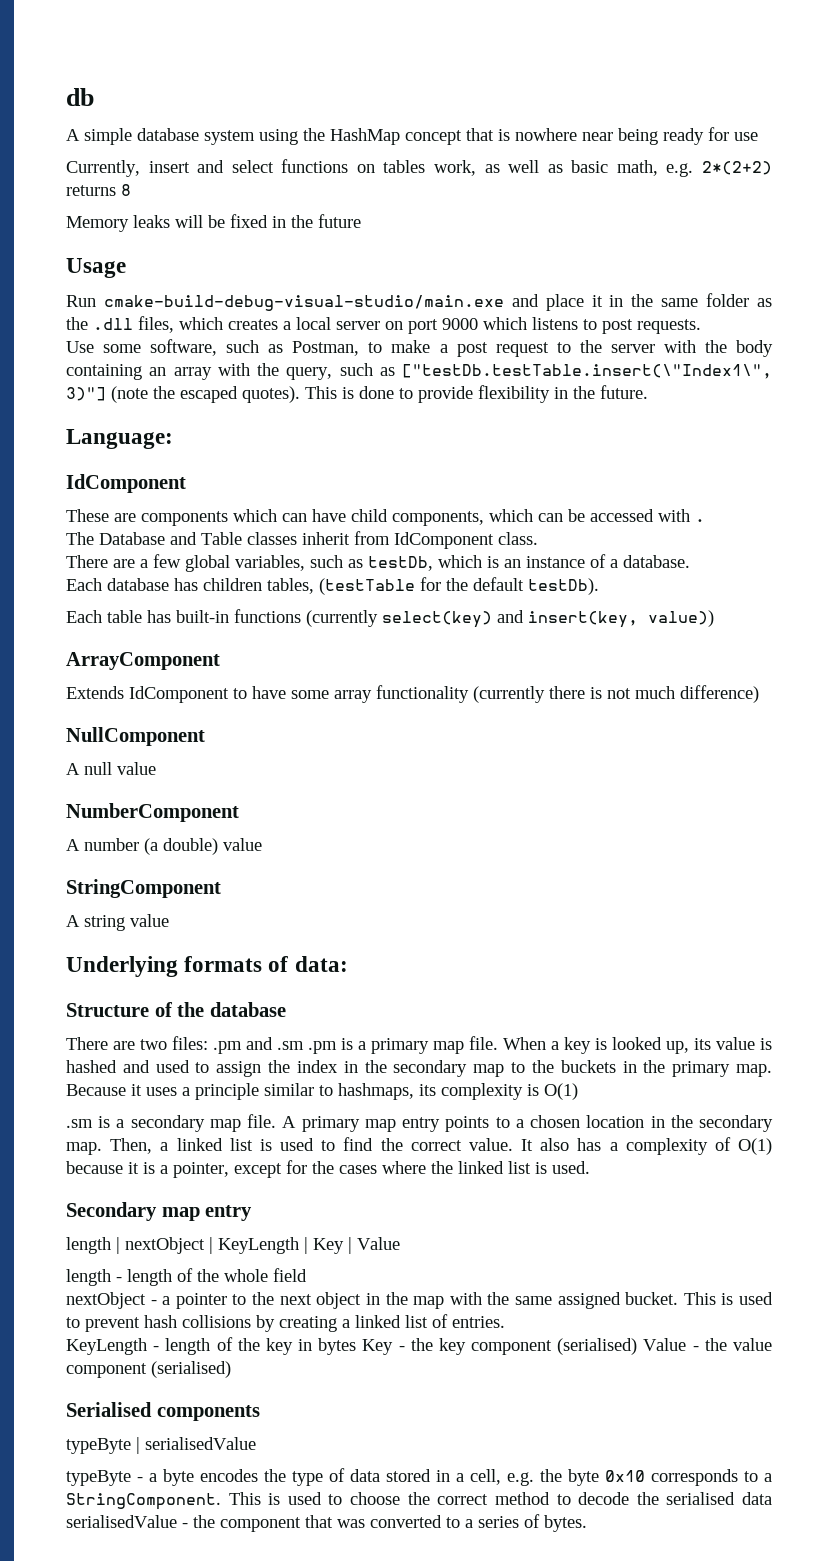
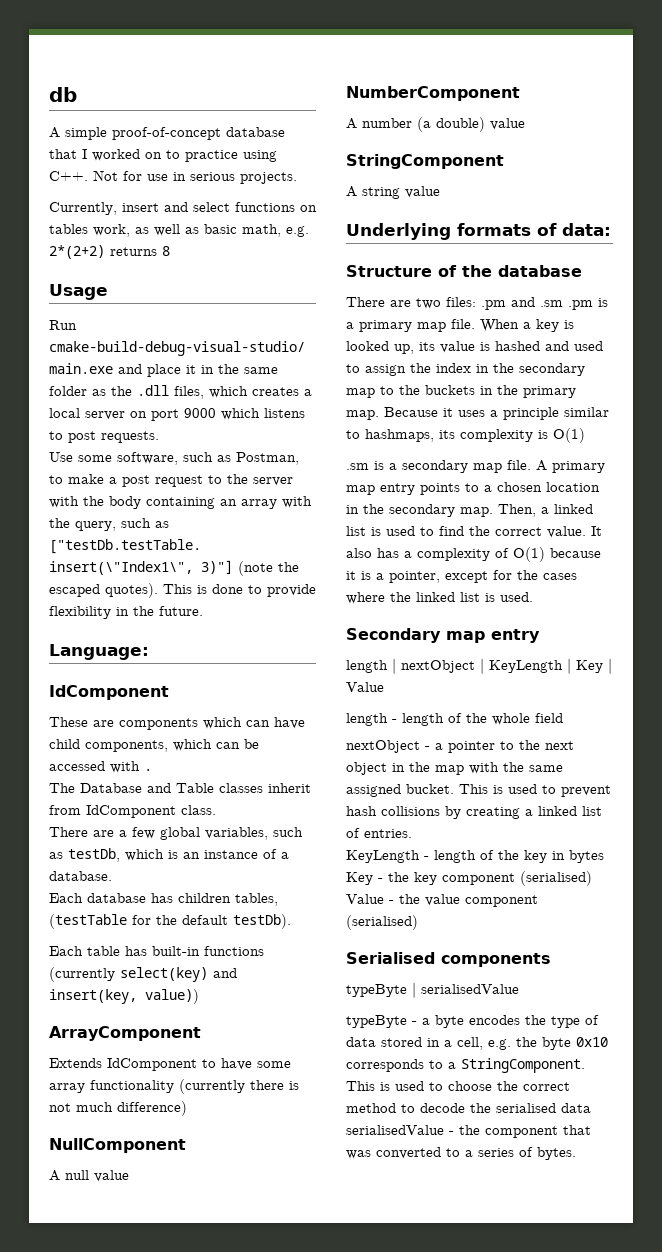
- A simple database system using the HashMap concept that is nowhere near being ready for use
+ A simple proof-of-concept database that I worked on to practice using C++. Not for use in serious projects.
- Memory leaks will be fixed in the future

